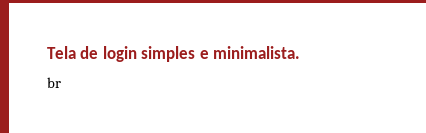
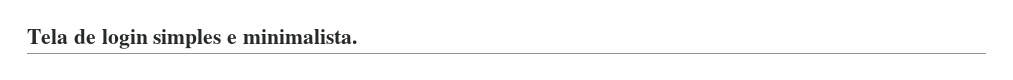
- br

